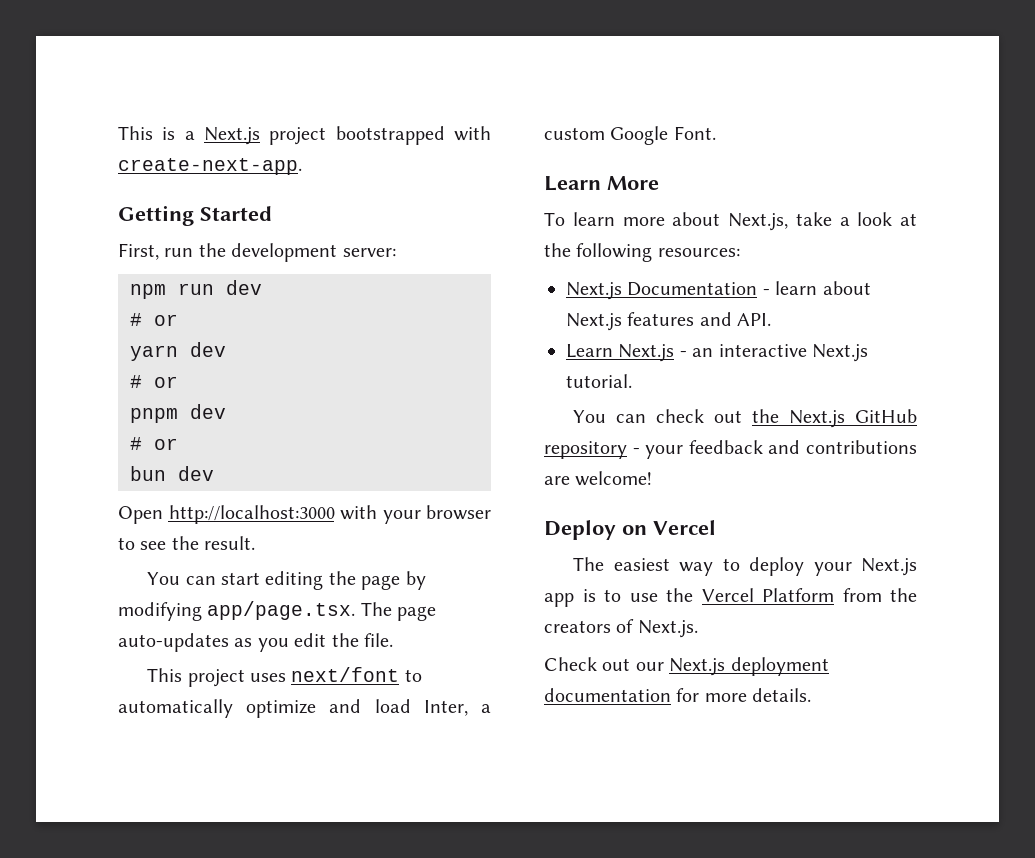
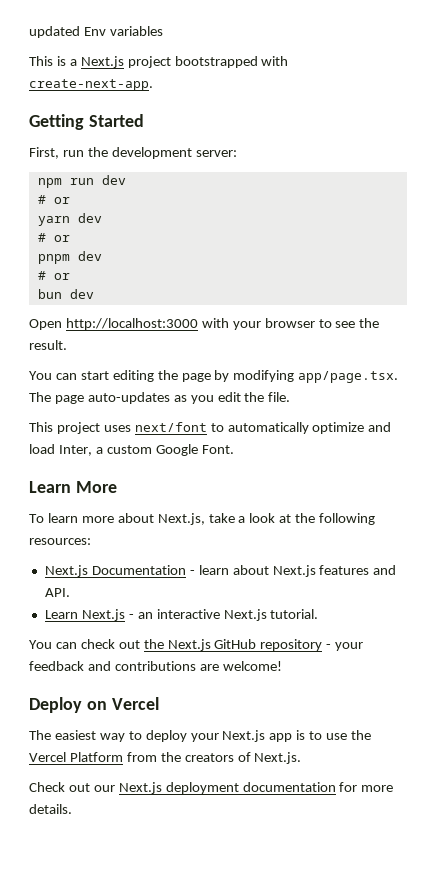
+ updated Env variables

